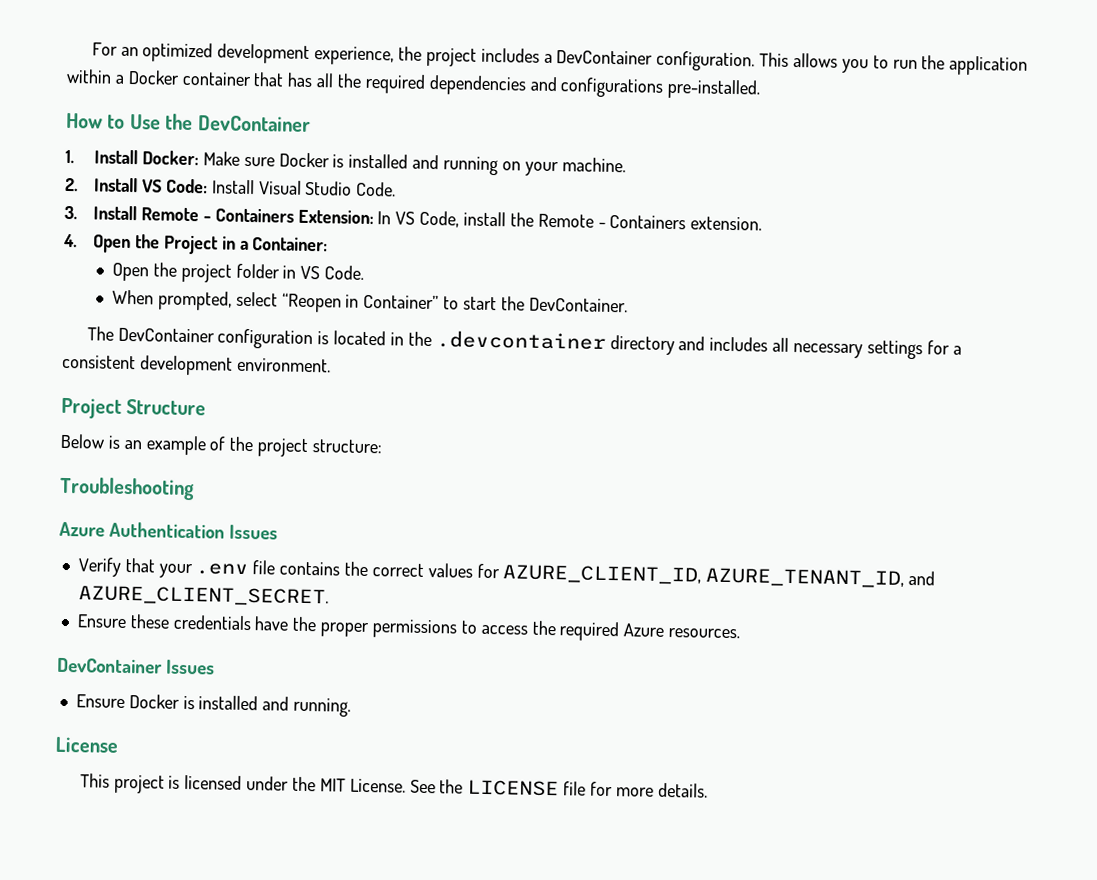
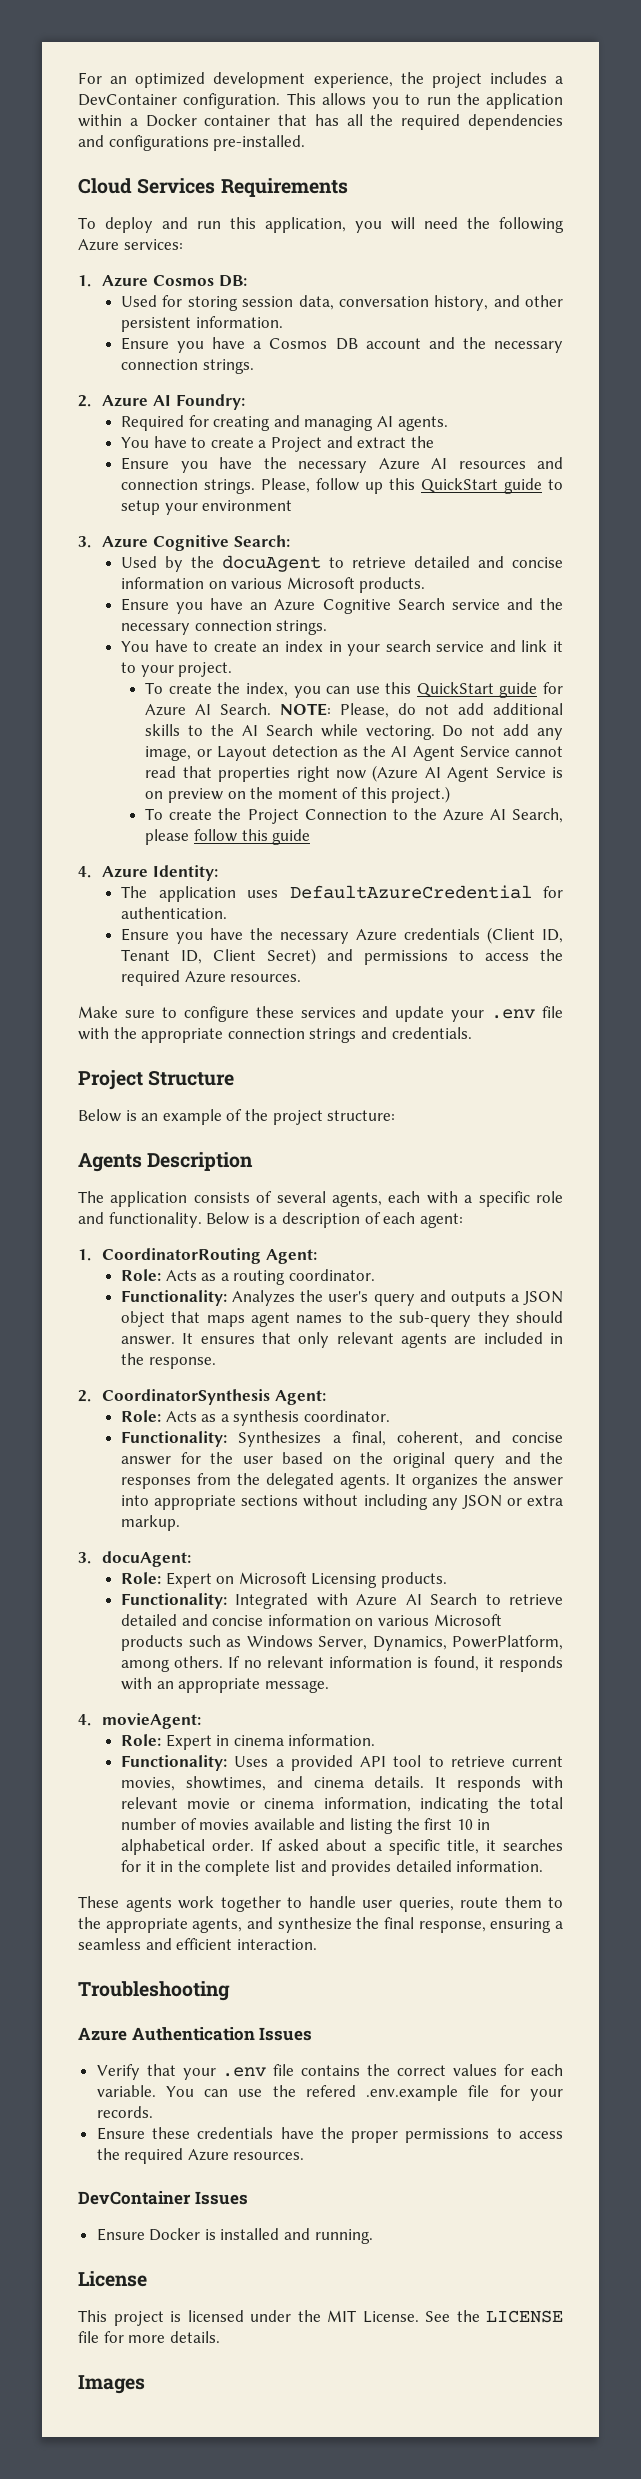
- How to Use the DevContainer
- 1. Install Docker: Make sure Docker is installed and running on your machine.
- 2. Install VS Code: Install Visual Studio Code.
- 3. Install Remote - Containers Extension: In VS Code, install the Remote - Containers extension.
- 4. Open the Project in a Container:
- Open the project folder in VS Code.
- When prompted, select “Reopen in Container” to start the DevContainer.
- The DevContainer configuration is located in the .devcontainer directory and includes all necessary settings for a consistent development environment.
+ Cloud Services Requirements
+ To deploy and run this application, you will need the following Azure services:
+ 1. Azure Cosmos DB:
+ Used for storing session data, conversation history, and other persistent information.
+ Ensure you have a Cosmos DB account and the necessary connection strings.
+ 2. Azure AI Foundry:
+ Required for creating and managing AI agents.
+ You have to create a Project and extract the
+ Ensure you have the necessary Azure AI resources and connection strings. Please, follow up this QuickStart guide to setup your environment
+ 3. Azure Cognitive Search:
+ Used by the docuAgent to retrieve detailed and concise information on various Microsoft products.
+ Ensure you have an Azure Cognitive Search service and the necessary connection strings.
+ You have to create an index in your search service and link it to your project.
+ To create the index, you can use this QuickStart guide for Azure AI Search. NOTE: Please, do not add additional skills to the AI Search while vectoring. Do not add any image, or Layout detection as the AI Agent Service cannot read that properties right now (Azure AI Agent Service is on preview on the moment of this project.)
+ To create the Project Connection to the Azure AI Search, please follow this guide
+ 4. Azure Identity:
+ The application uses DefaultAzureCredential for authentication.
+ Ensure you have the necessary Azure credentials (Client ID, Tenant ID, Client Secret) and permissions to access the required Azure resources.
+ Make sure to configure these services and update your .env file with the appropriate connection strings and credentials.
+ Agents Description
+ The application consists of several agents, each with a specific role and functionality. Below is a description of each agent:
+ 1. CoordinatorRouting Agent:
+ Role: Acts as a routing coordinator.
+ Functionality: Analyzes the user's query and outputs a JSON object that maps agent names to the sub-query they should answer. It ensures that only relevant agents are included in the response.
+ 2. CoordinatorSynthesis Agent:
+ Role: Acts as a synthesis coordinator.
+ Functionality: Synthesizes a final, coherent, and concise answer for the user based on the original query and the responses from the delegated agents. It organizes the answer into appropriate sections without including any JSON or extra markup.
+ 3. docuAgent:
+ Role: Expert on Microsoft Licensing products.
+ Functionality: Integrated with Azure AI Search to retrieve detailed and concise information on various Microsoft products such as Windows Server, Dynamics, PowerPlatform, among others. If no relevant information is found, it responds with an appropriate message.
+ 4. movieAgent:
+ Role: Expert in cinema information.
+ Functionality: Uses a provided API tool to retrieve current movies, showtimes, and cinema details. It responds with relevant movie or cinema information, indicating the total number of movies available and listing the first 10 in alphabetical order. If asked about a specific title, it searches for it in the complete list and provides detailed information.
+ These agents work together to handle user queries, route them to the appropriate agents, and synthesize the final response, ensuring a seamless and efficient interaction.
- Verify that your .env file contains the correct values for AZURE_CLIENT_ID, AZURE_TENANT_ID, and AZURE_CLIENT_SECRET.
+ Verify that your .env file contains the correct values for each variable. You can use the refered .env.example file for your records.
+ Images

